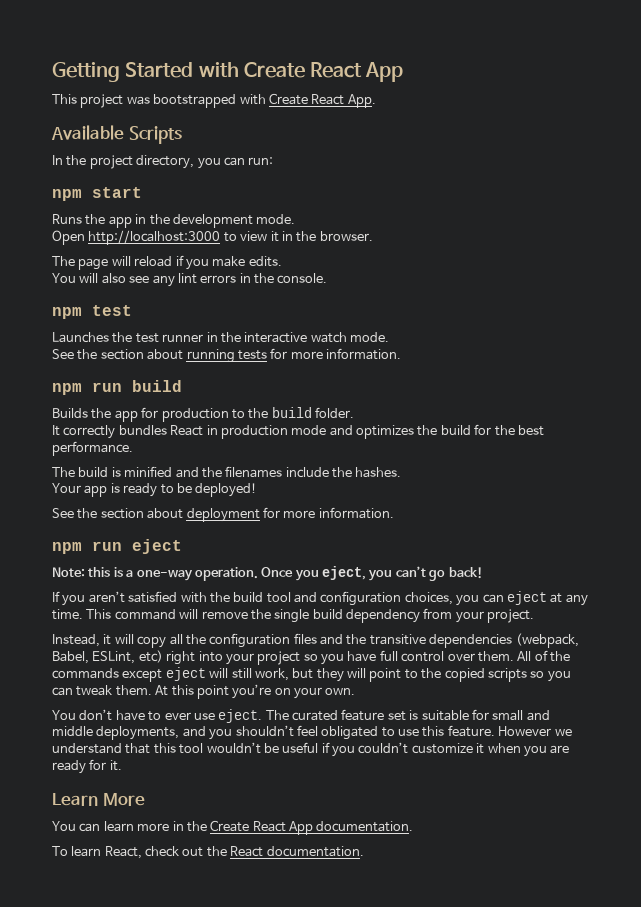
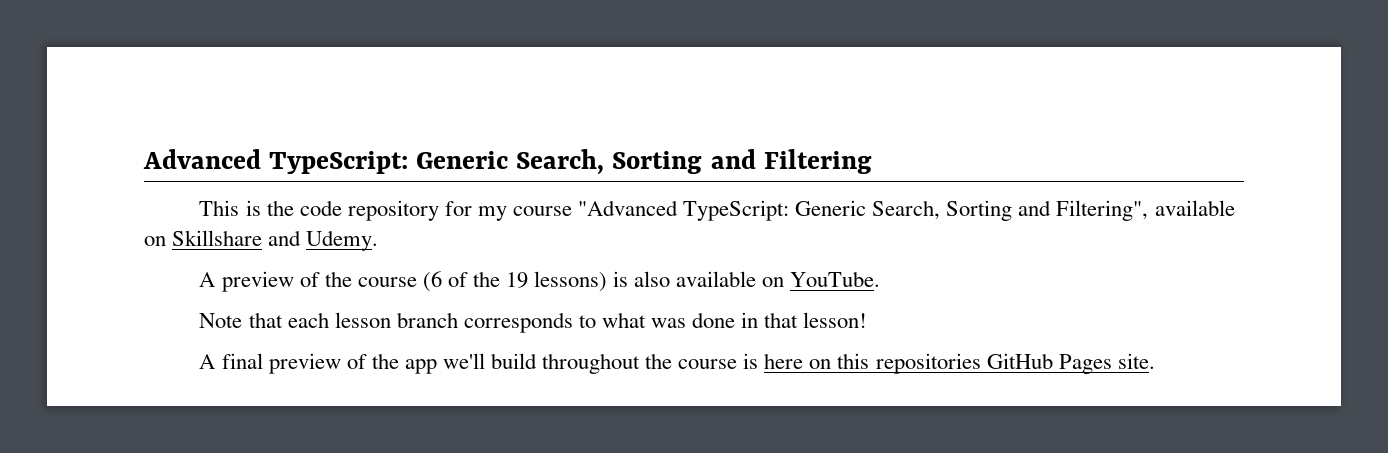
- Getting Started with Create React App
- This project was bootstrapped with Create React App.
- Available Scripts
- In the project directory, you can run:
- npm start
- Runs the app in the development mode.
- Open http://localhost:3000 to view it in the browser.
- The page will reload if you make edits.
- You will also see any lint errors in the console.
- npm test
- Launches the test runner in the interactive watch mode.
- See the section about running tests for more information.
- npm run build
- Builds the app for production to the build folder.
- It correctly bundles React in production mode and optimizes the build for the best performance.
- The build is minified and the filenames include the hashes.
- Your app is ready to be deployed!
- See the section about deployment for more information.
- npm run eject
- Note: this is a one-way operation. Once you eject, you can’t go back!
- If you aren’t satisfied with the build tool and configuration choices, you can eject at any time. This command will remove the single build dependency from your project.
- Instead, it will copy all the configuration files and the transitive dependencies (webpack, Babel, ESLint, etc) right into your project so you have full control over them. All of the commands except eject will still work, but they will point to the copied scripts so you can tweak them. At this point you’re on your own.
- You don’t have to ever use eject. The curated feature set is suitable for small and middle deployments, and you shouldn’t feel obligated to use this feature. However we understand that this tool wouldn’t be useful if you couldn’t customize it when you are ready for it.
- Learn More
- You can learn more in the Create React App documentation.
- To learn React, check out the React documentation.
+ Advanced TypeScript: Generic Search, Sorting and Filtering
+ This is the code repository for my course "Advanced TypeScript: Generic Search, Sorting and Filtering", available on Skillshare and Udemy.
+ A preview of the course (6 of the 19 lessons) is also available on YouTube.
+ Note that each lesson branch corresponds to what was done in that lesson!
+ A final preview of the app we'll build throughout the course is here on this repositories GitHub Pages site.

